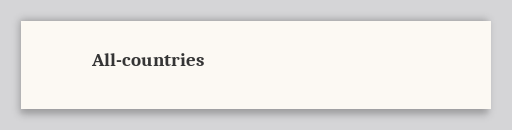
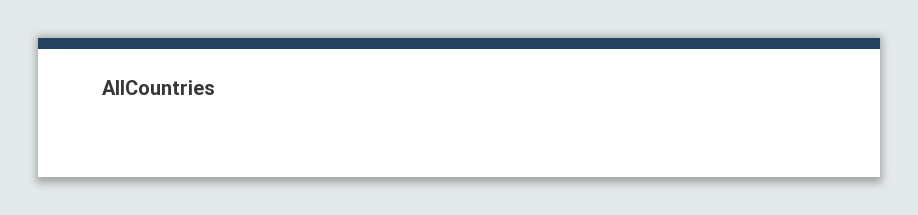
- All-countries
+ AllCountries

